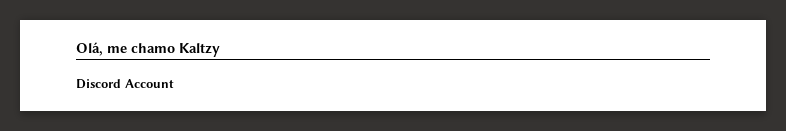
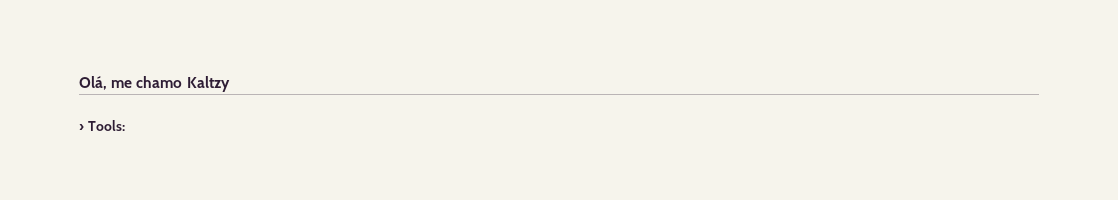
- Discord Account
+ › Tools:

